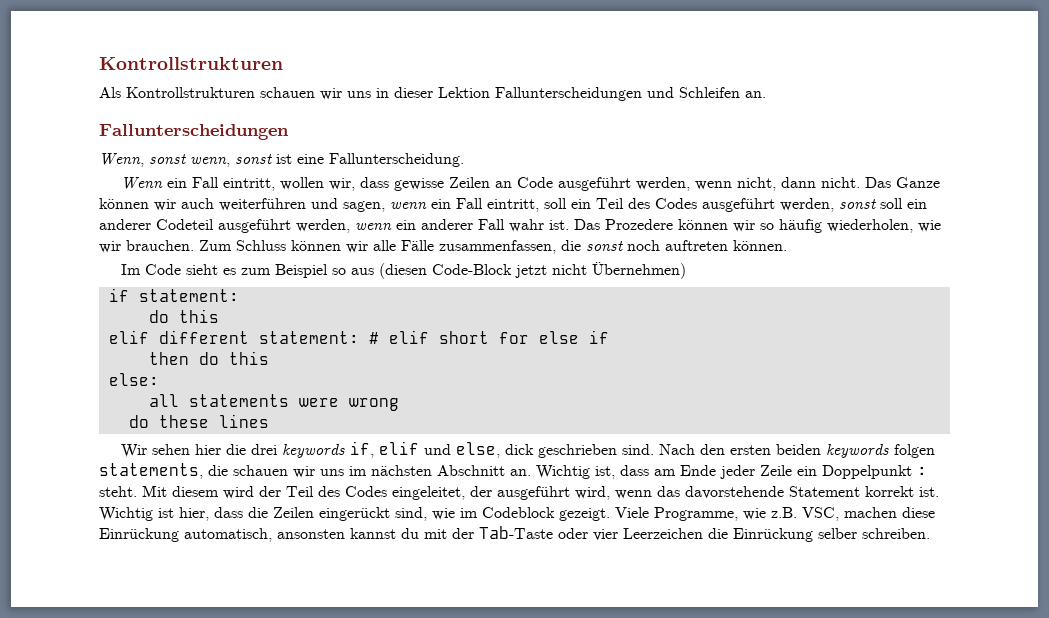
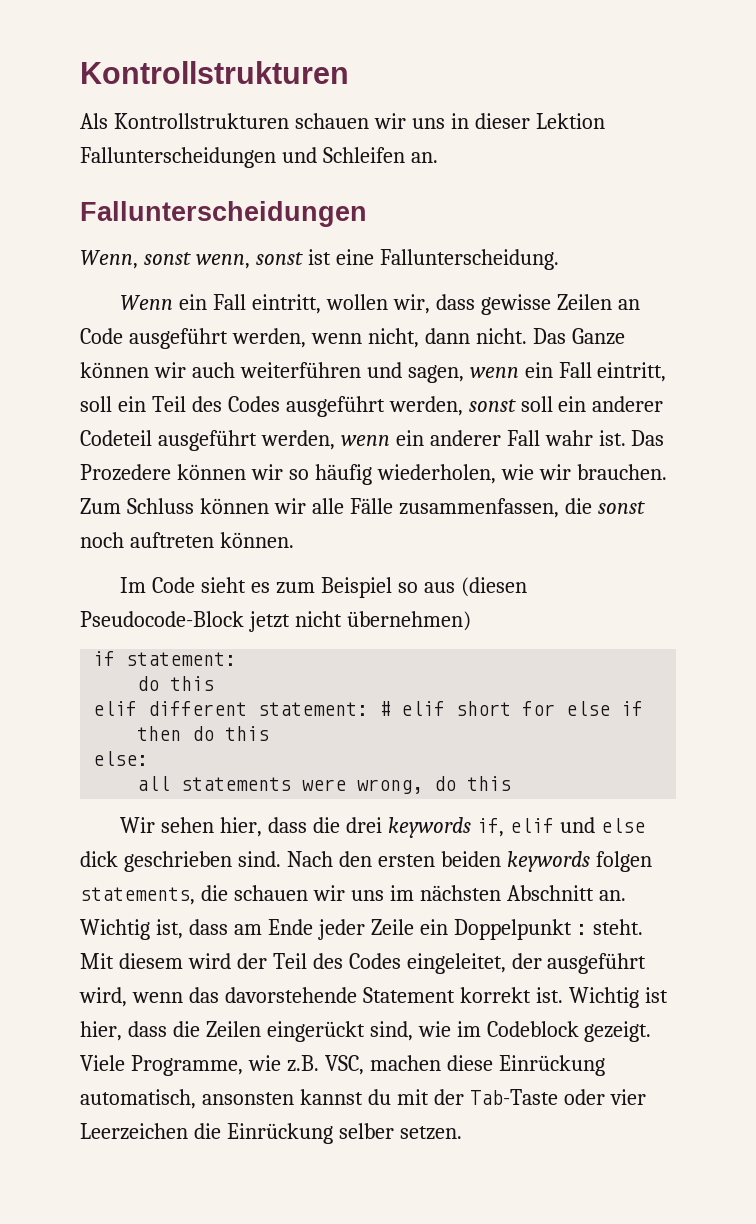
- Im Code sieht es zum Beispiel so aus (diesen Code-Block jetzt nicht Übernehmen)
+ Im Code sieht es zum Beispiel so aus (diesen Pseudocode-Block jetzt nicht übernehmen)
- all statements were wrong
- do these lines
+ all statements were wrong, do this
- Wir sehen hier die drei keywords if, elif und else, dick geschrieben sind.
+ Wir sehen hier, dass die drei keywords if, elif und else dick geschrieben sind.
- Viele Programme, wie z.B. VSC, machen diese Einrückung automatisch, ansonsten kannst du mit der Tab-Taste oder vier Leerzeichen die Einrückung selber schreiben.
+ Viele Programme, wie z.B. VSC, machen diese Einrückung automatisch, ansonsten kannst du mit der Tab-Taste oder vier Leerzeichen die Einrückung selber setzen.

